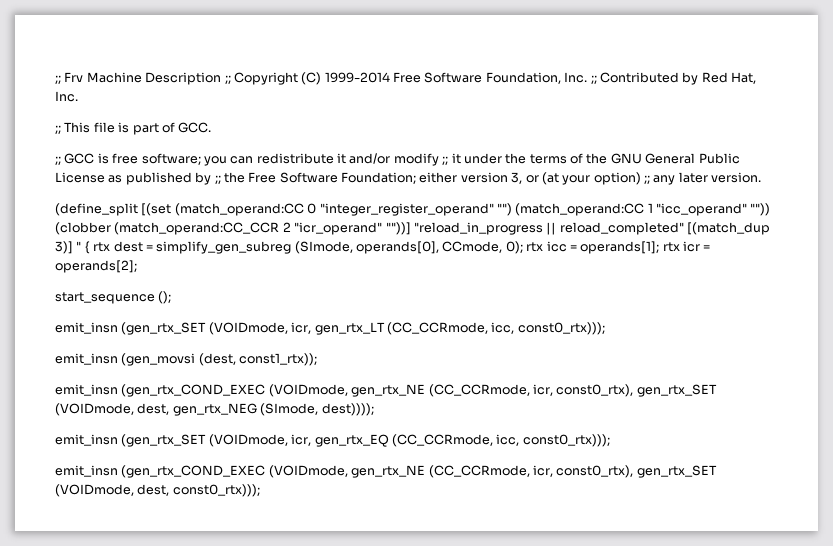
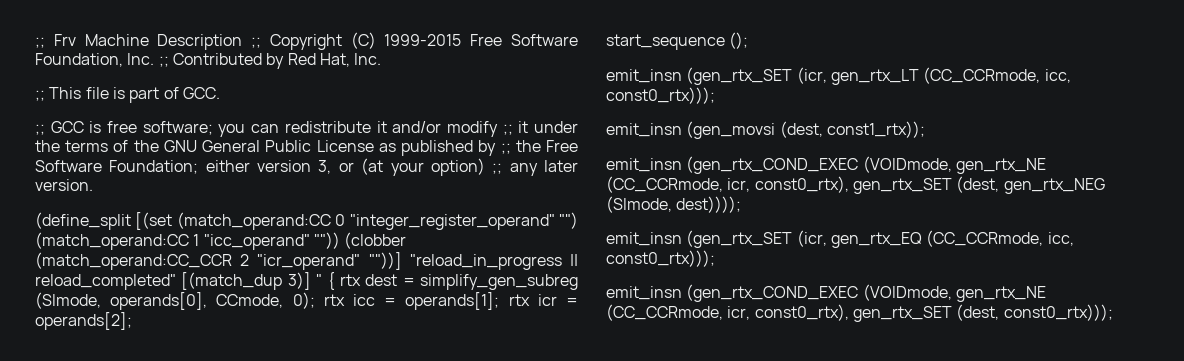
- ;; Frv Machine Description ;; Copyright (C) 1999-2014 Free Software Foundation, Inc. ;; Contributed by Red Hat, Inc.
+ ;; Frv Machine Description ;; Copyright (C) 1999-2015 Free Software Foundation, Inc. ;; Contributed by Red Hat, Inc.
- emit_insn (gen_rtx_SET (VOIDmode, icr, gen_rtx_LT (CC_CCRmode, icc, const0_rtx)));
+ emit_insn (gen_rtx_SET (icr, gen_rtx_LT (CC_CCRmode, icc, const0_rtx)));
- emit_insn (gen_rtx_COND_EXEC (VOIDmode, gen_rtx_NE (CC_CCRmode, icr, const0_rtx), gen_rtx_SET (VOIDmode, dest, gen_rtx_NEG (SImode, dest))));
+ emit_insn (gen_rtx_COND_EXEC (VOIDmode, gen_rtx_NE (CC_CCRmode, icr, const0_rtx), gen_rtx_SET (dest, gen_rtx_NEG (SImode, dest))));
- emit_insn (gen_rtx_SET (VOIDmode, icr, gen_rtx_EQ (CC_CCRmode, icc, const0_rtx)));
+ emit_insn (gen_rtx_SET (icr, gen_rtx_EQ (CC_CCRmode, icc, const0_rtx)));
- emit_insn (gen_rtx_COND_EXEC (VOIDmode, gen_rtx_NE (CC_CCRmode, icr, const0_rtx), gen_rtx_SET (VOIDmode, dest, const0_rtx)));
+ emit_insn (gen_rtx_COND_EXEC (VOIDmode, gen_rtx_NE (CC_CCRmode, icr, const0_rtx), gen_rtx_SET (dest, const0_rtx)));

